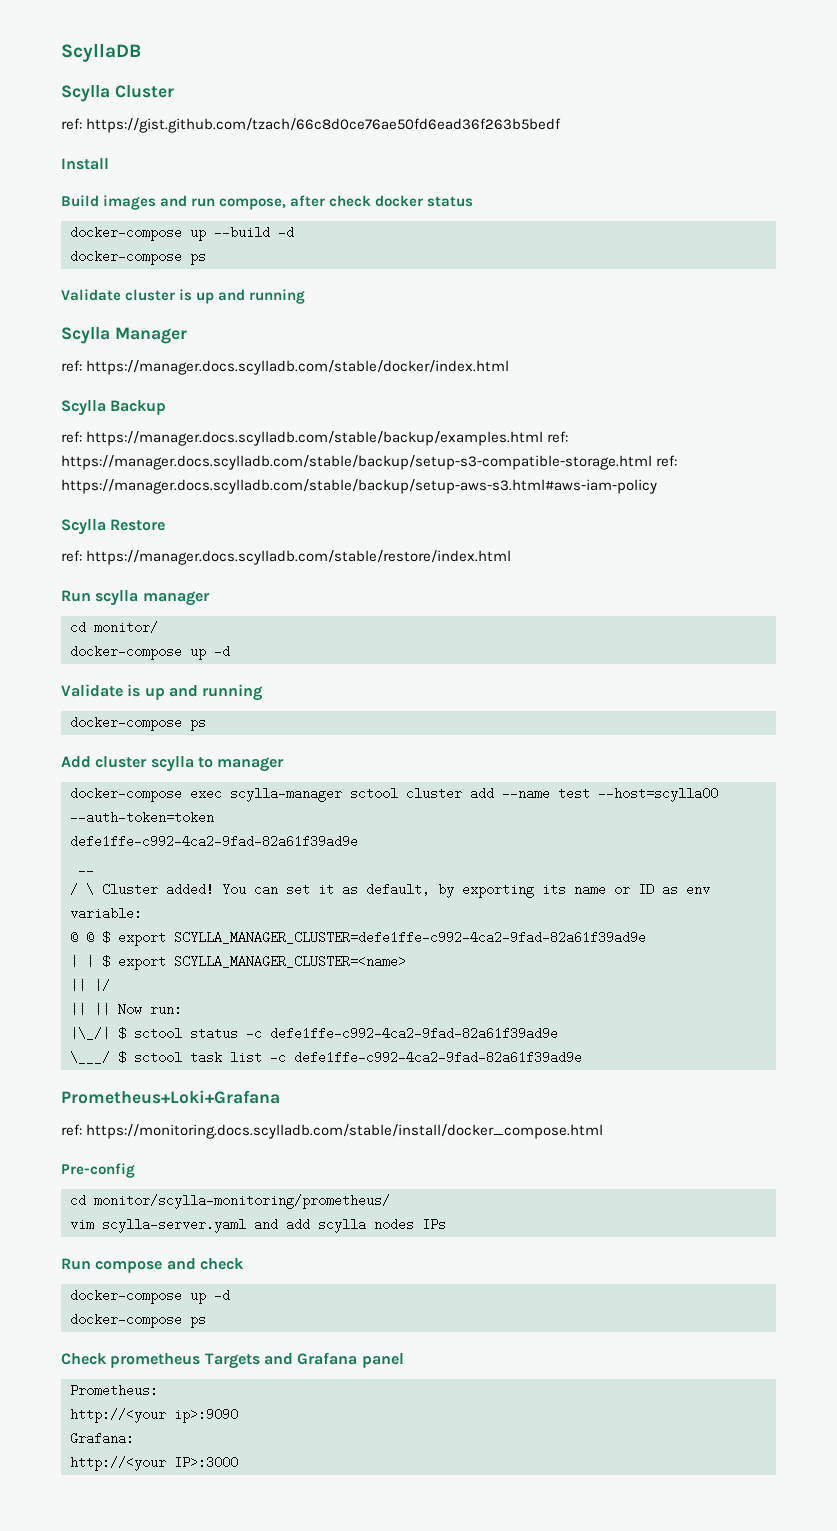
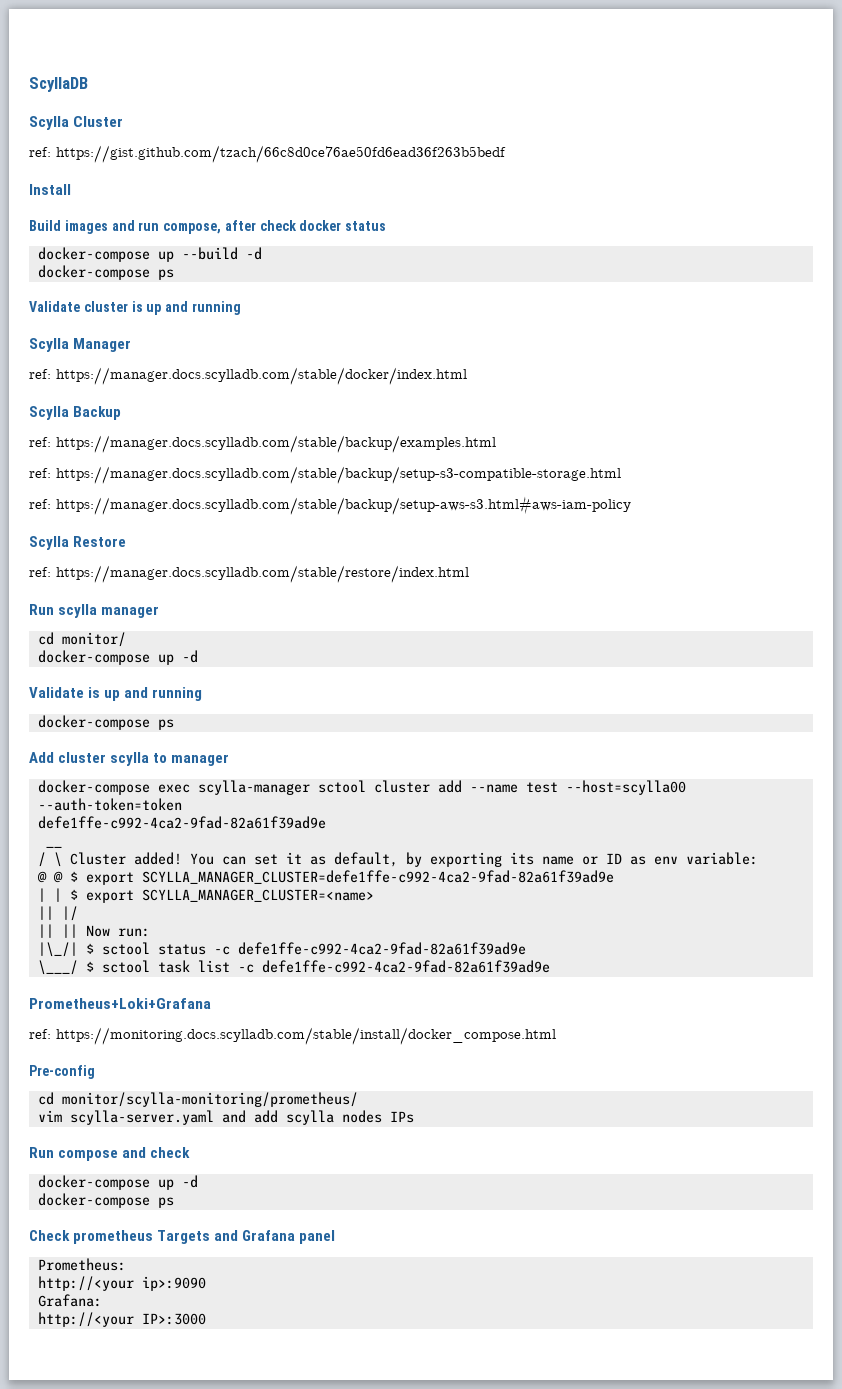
- ref: https://manager.docs.scylladb.com/stable/backup/examples.html ref: https://manager.docs.scylladb.com/stable/backup/setup-s3-compatible-storage.html ref: https://manager.docs.scylladb.com/stable/backup/setup-aws-s3.html#aws-iam-policy
+ ref: https://manager.docs.scylladb.com/stable/backup/examples.html
+ ref: https://manager.docs.scylladb.com/stable/backup/setup-s3-compatible-storage.html
+ ref: https://manager.docs.scylladb.com/stable/backup/setup-aws-s3.html#aws-iam-policy

